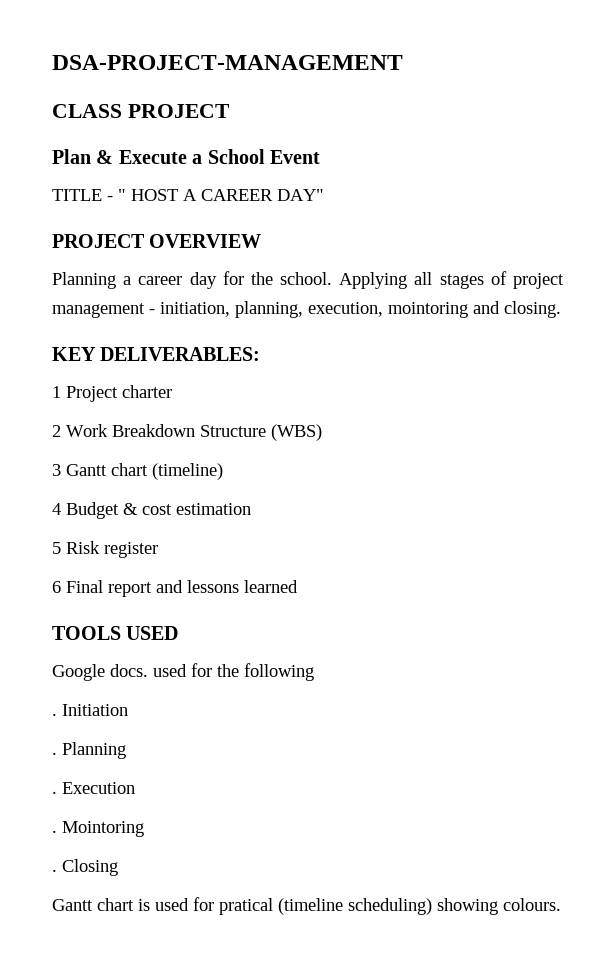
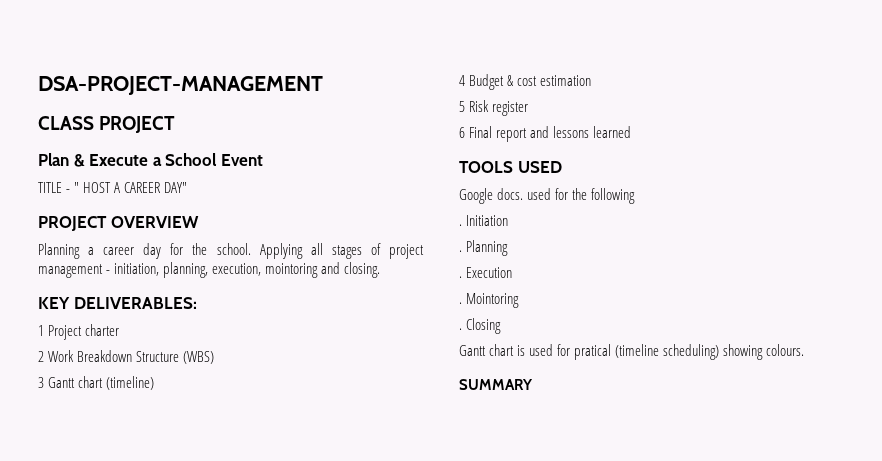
+ SUMMARY

